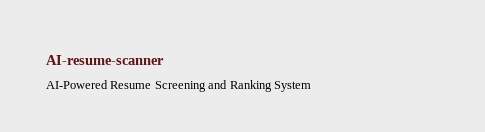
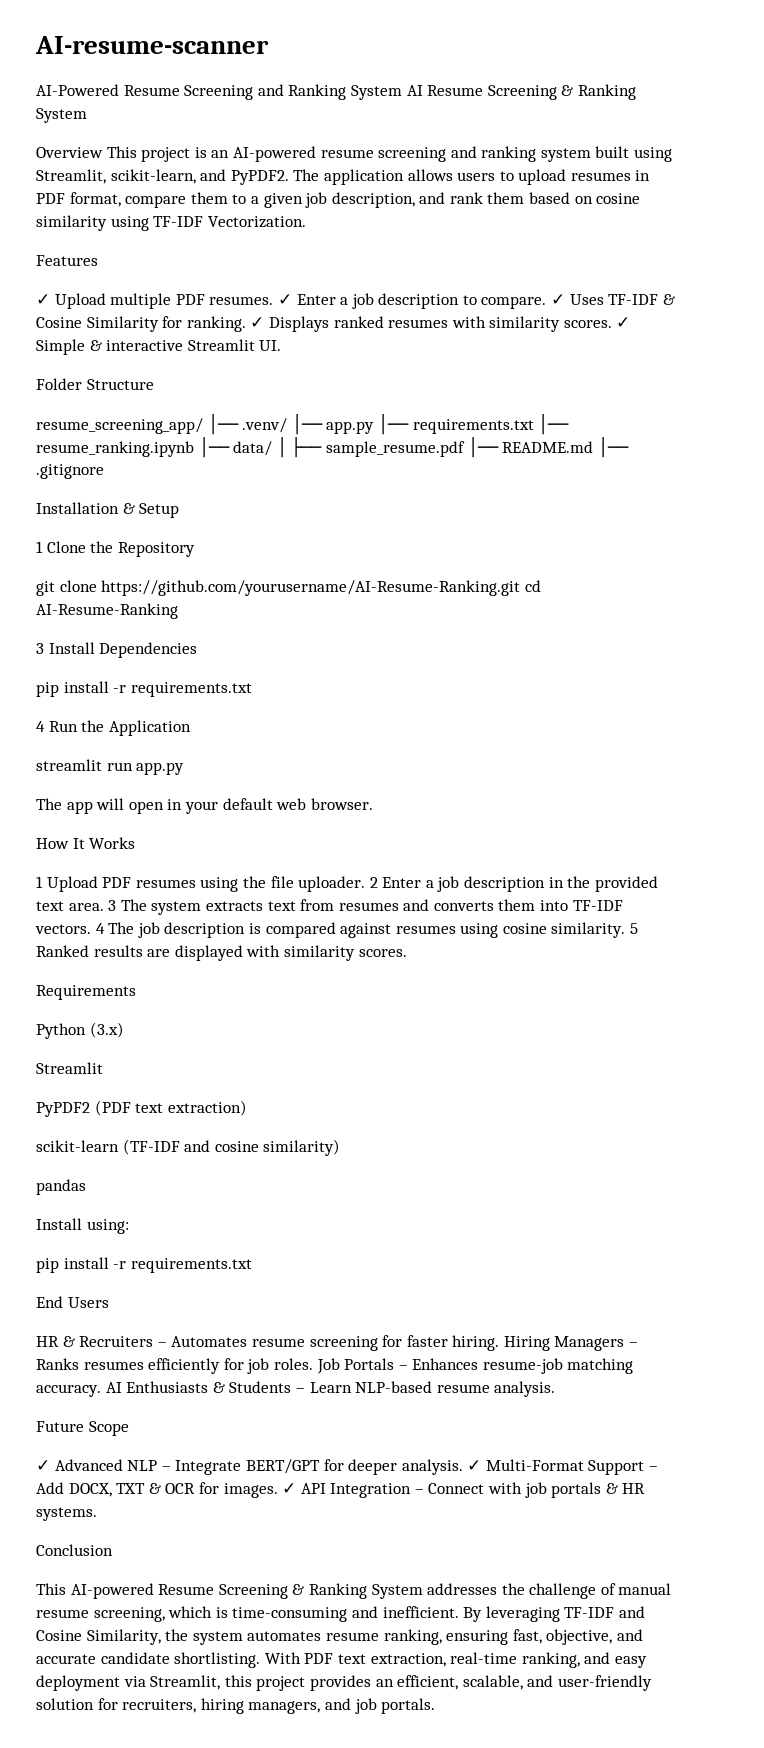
- AI-Powered Resume Screening and Ranking System
+ AI-Powered Resume Screening and Ranking System AI Resume Screening & Ranking System
+ Overview This project is an AI-powered resume screening and ranking system built using Streamlit, scikit-learn, and PyPDF2. The application allows users to upload resumes in PDF format, compare them to a given job description, and rank them based on cosine similarity using TF-IDF Vectorization.
+ Features
+ ✓ Upload multiple PDF resumes. ✓ Enter a job description to compare. ✓ Uses TF-IDF & Cosine Similarity for ranking. ✓ Displays ranked resumes with similarity scores. ✓ Simple & interactive Streamlit UI.
+ Folder Structure
+ resume_screening_app/ │── .venv/ │── app.py │── requirements.txt │── resume_ranking.ipynb │── data/ │ ├── sample_resume.pdf │── README.md │── .gitignore
+ Installation & Setup
+ 1 Clone the Repository
+ git clone https://github.com/yourusername/AI-Resume-Ranking.git cd AI-Resume-Ranking
+ 3 Install Dependencies
+ pip install -r requirements.txt
+ 4 Run the Application
+ streamlit run app.py
+ The app will open in your default web browser.
+ How It Works
+ 1 Upload PDF resumes using the file uploader. 2 Enter a job description in the provided text area. 3 The system extracts text from resumes and converts them into TF-IDF vectors. 4 The job description is compared against resumes using cosine similarity. 5 Ranked results are displayed with similarity scores.
+ Requirements
+ Python (3.x)
+ Streamlit
+ PyPDF2 (PDF text extraction)
+ scikit-learn (TF-IDF and cosine similarity)
+ pandas
+ Install using:
+ pip install -r requirements.txt
+ End Users
+ HR & Recruiters – Automates resume screening for faster hiring. Hiring Managers – Ranks resumes efficiently for job roles. Job Portals – Enhances resume-job matching accuracy. AI Enthusiasts & Students – Learn NLP-based resume analysis.
+ Future Scope
+ ✓ Advanced NLP – Integrate BERT/GPT for deeper analysis. ✓ Multi-Format Support – Add DOCX, TXT & OCR for images. ✓ API Integration – Connect with job portals & HR systems.
+ Conclusion
+ This AI-powered Resume Screening & Ranking System addresses the challenge of manual resume screening, which is time-consuming and inefficient. By leveraging TF-IDF and Cosine Similarity, the system automates resume ranking, ensuring fast, objective, and accurate candidate shortlisting. With PDF text extraction, real-time ranking, and easy deployment via Streamlit, this project provides an efficient, scalable, and user-friendly solution for recruiters, hiring managers, and job portals.

